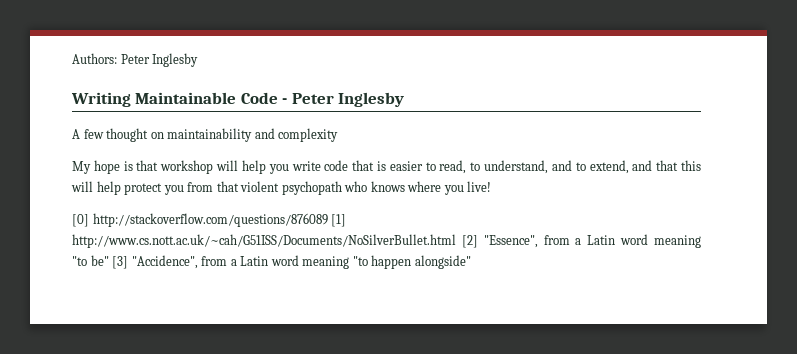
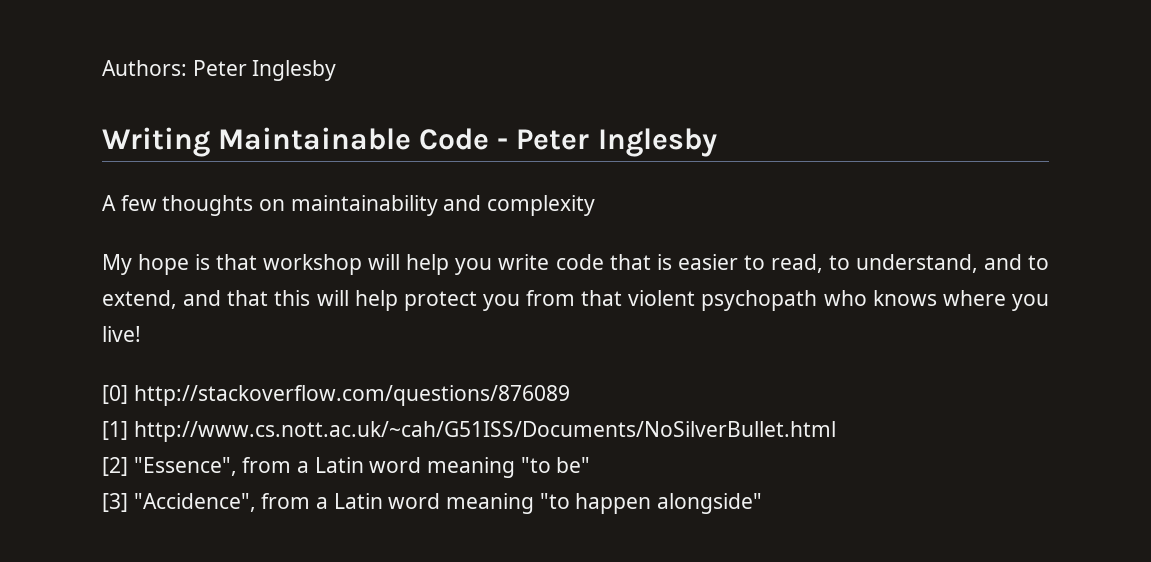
- A few thought on maintainability and complexity
+ A few thoughts on maintainability and complexity
- [0] http://stackoverflow.com/questions/876089 [1] http://www.cs.nott.ac.uk/~cah/G51ISS/Documents/NoSilverBullet.html [2] "Essence", from a Latin word meaning "to be" [3] "Accidence", from a Latin word meaning "to happen alongside"
+ [0] http://stackoverflow.com/questions/876089
+ [1] http://www.cs.nott.ac.uk/~cah/G51ISS/Documents/NoSilverBullet.html
+ [2] "Essence", from a Latin word meaning "to be"
+ [3] "Accidence", from a Latin word meaning "to happen alongside"

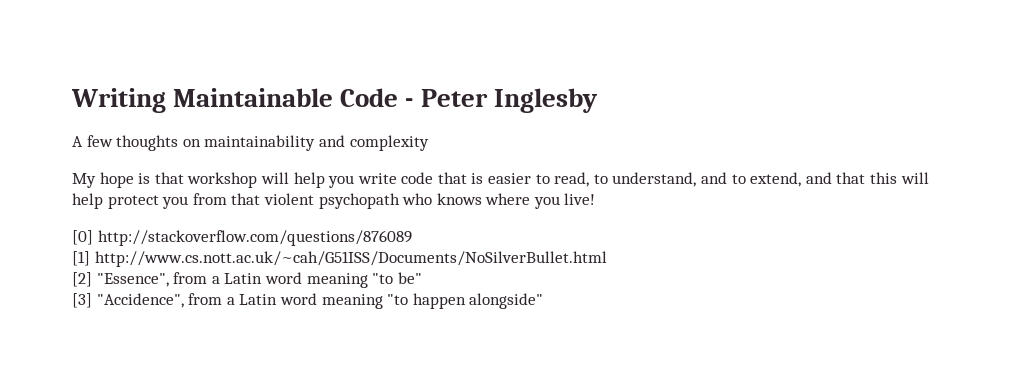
- Authors: Peter Inglesby

